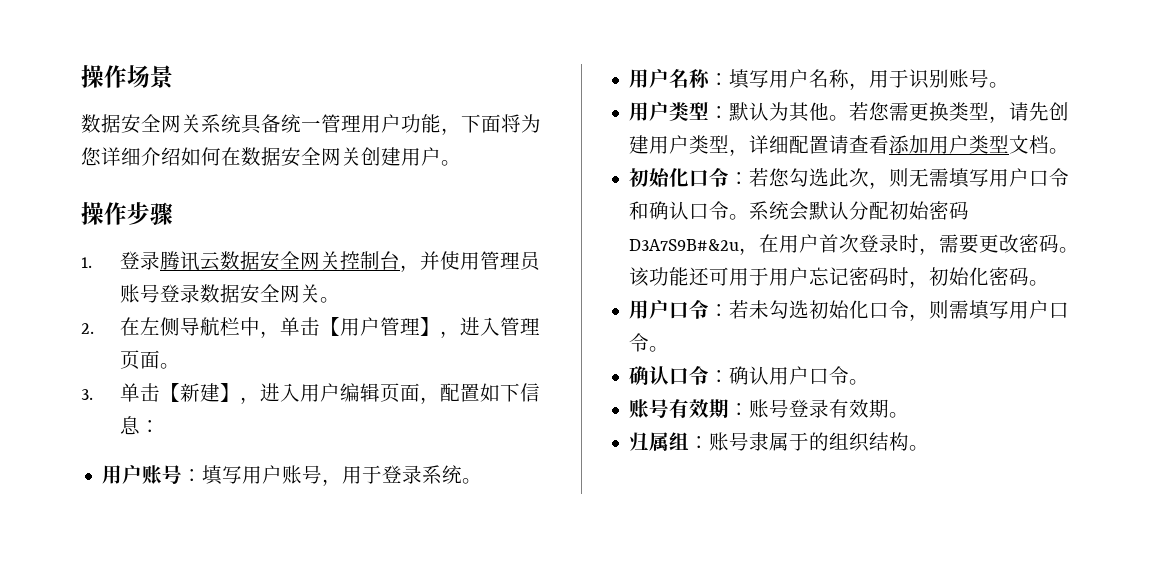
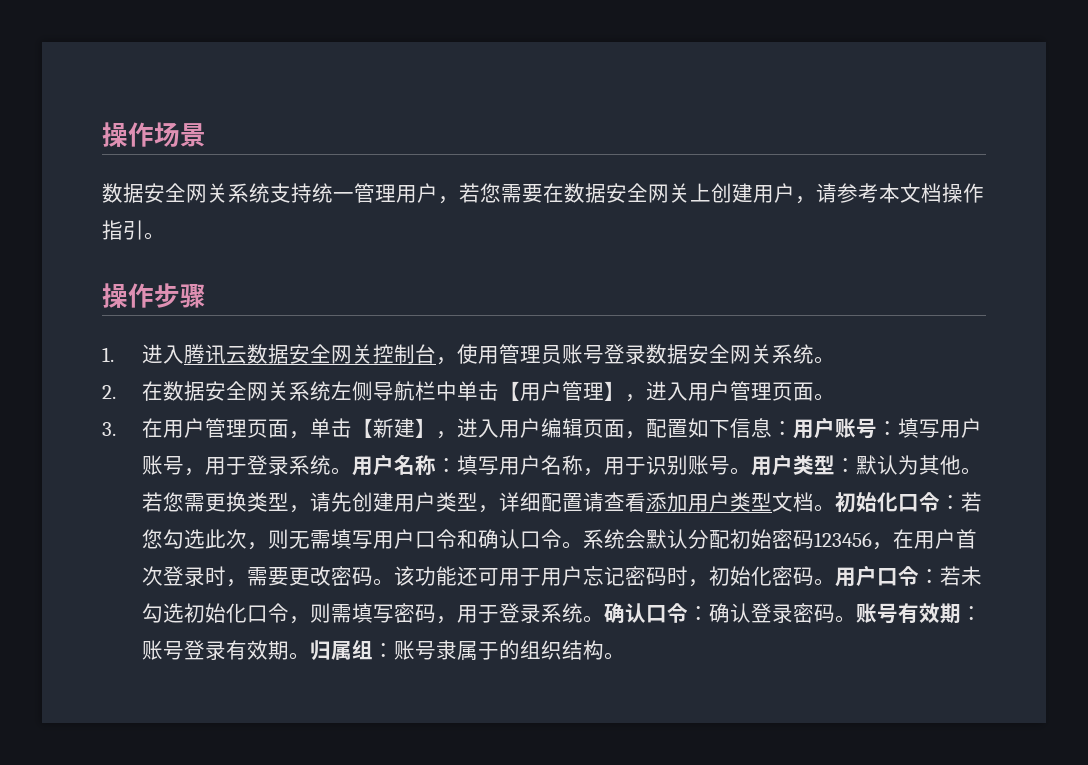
- 数据安全网关系统具备统一管理用户功能，下面将为您详细介绍如何在数据安全网关创建用户。
+ 数据安全网关系统支持统一管理用户，若您需要在数据安全网关上创建用户，请参考本文档操作指引。
- 1.登录腾讯云数据安全网关控制台，并使用管理员账号登录数据安全网关。
+ 1.进入腾讯云数据安全网关控制台，使用管理员账号登录数据安全网关系统。
- 2.在左侧导航栏中，单击【用户管理】，进入管理页面。
+ 2.在数据安全网关系统左侧导航栏中单击【用户管理】，进入用户管理页面。
- 3.单击【新建】，进入用户编辑页面，配置如下信息：
- 用户账号：填写用户账号，用于登录系统。
- 用户名称：填写用户名称，用于识别账号。
- 用户类型：默认为其他。
+ 3.在用户管理页面，单击【新建】，进入用户编辑页面，配置如下信息：用户账号：填写用户账号，用于登录系统。用户名称：填写用户名称，用于识别账号。用户类型：默认为其他。
- 若您需更换类型，请先创建用户类型，详细配置请查看添加用户类型文档。
- 初始化口令：若您勾选此次，则无需填写用户口令和确认口令。
+ 若您需更换类型，请先创建用户类型，详细配置请查看添加用户类型文档。初始化口令：若您勾选此次，则无需填写用户口令和确认口令。
- 系统会默认分配初始密码D3A7S9B#&2u，在用户首次登录时，需要更改密码。
+ 系统会默认分配初始密码123456，在用户首次登录时，需要更改密码。
- 该功能还可用于用户忘记密码时，初始化密码。
- 用户口令：若未勾选初始化口令，则需填写用户口令。
- 确认口令：确认用户口令。
- 账号有效期：账号登录有效期。
- 归属组：账号隶属于的组织结构。
+ 该功能还可用于用户忘记密码时，初始化密码。用户口令：若未勾选初始化口令，则需填写密码，用于登录系统。确认口令：确认登录密码。账号有效期：账号登录有效期。归属组：账号隶属于的组织结构。

